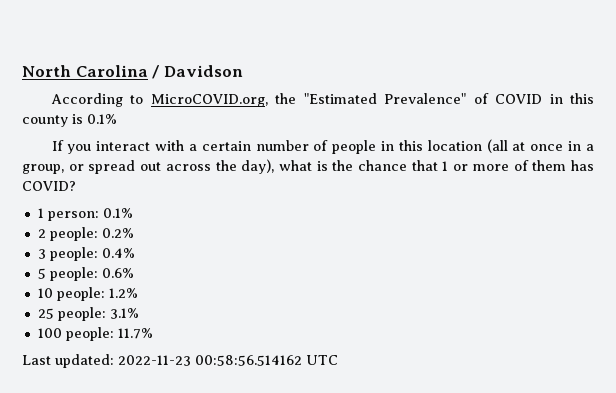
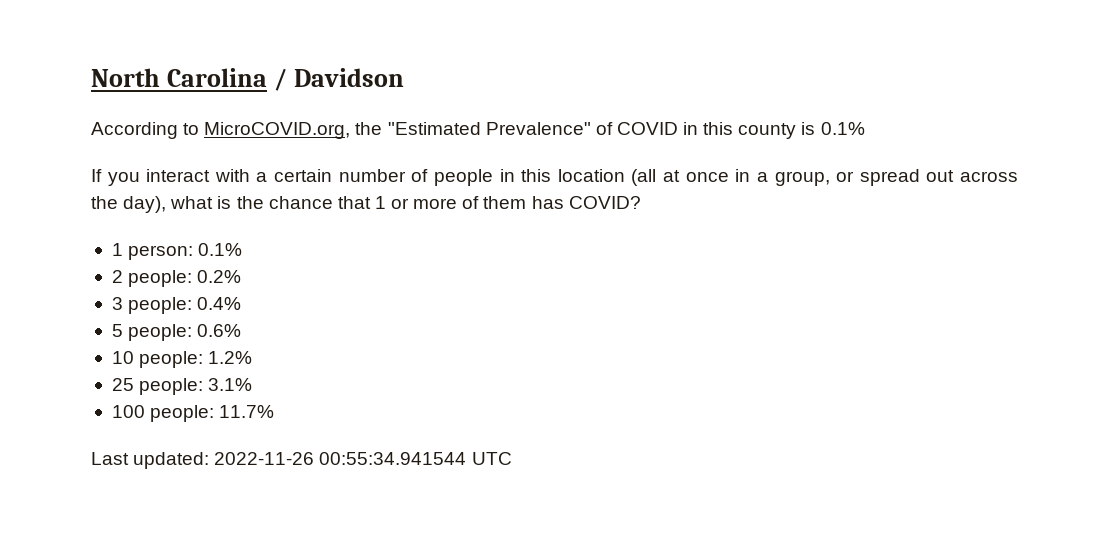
- Last updated: 2022-11-23 00:58:56.514162 UTC
+ Last updated: 2022-11-26 00:55:34.941544 UTC

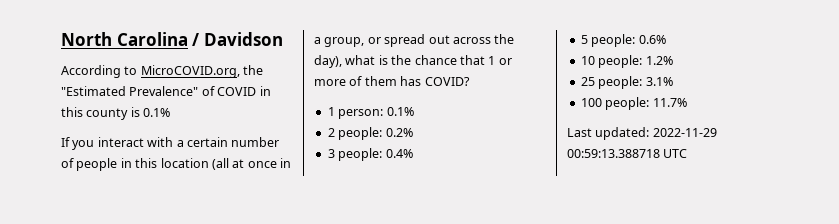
- Last updated: 2022-11-26 00:55:34.941544 UTC
+ Last updated: 2022-11-29 00:59:13.388718 UTC

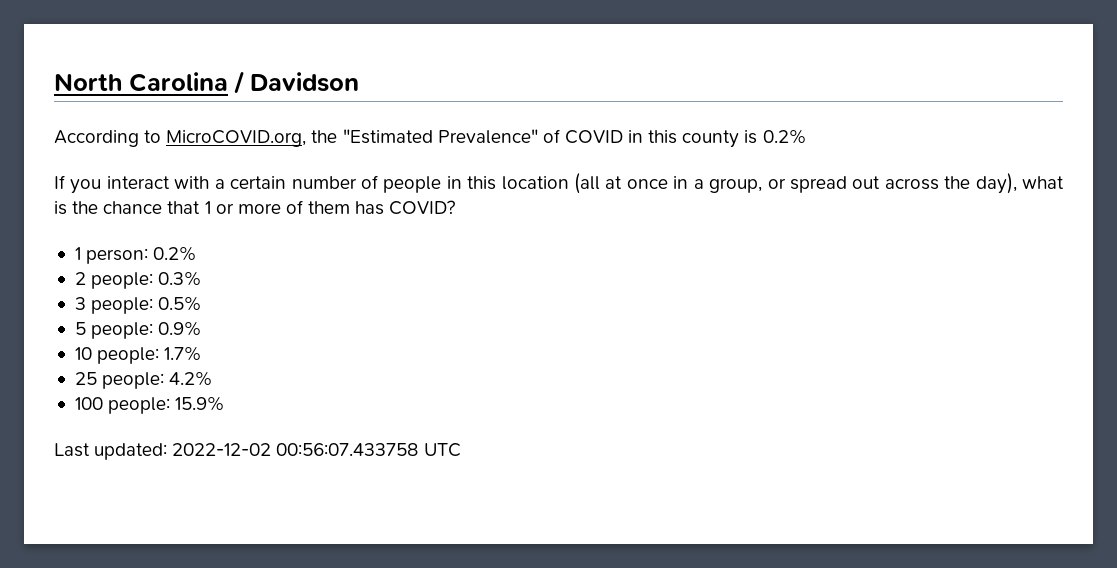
- According to MicroCOVID.org, the "Estimated Prevalence" of COVID in this county is 0.1%
+ According to MicroCOVID.org, the "Estimated Prevalence" of COVID in this county is 0.2%
- 1 person: 0.1%
+ 1 person: 0.2%
- 2 people: 0.2%
+ 2 people: 0.3%
- 3 people: 0.4%
+ 3 people: 0.5%
- 5 people: 0.6%
+ 5 people: 0.9%
- 10 people: 1.2%
+ 10 people: 1.7%
- 25 people: 3.1%
+ 25 people: 4.2%
- 100 people: 11.7%
+ 100 people: 15.9%
- Last updated: 2022-11-29 00:59:13.388718 UTC
+ Last updated: 2022-12-02 00:56:07.433758 UTC

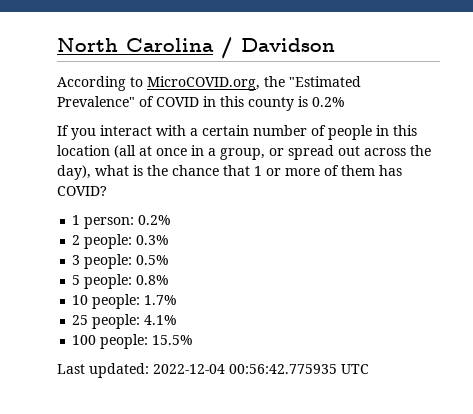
- 5 people: 0.9%
+ 5 people: 0.8%
- 25 people: 4.2%
+ 25 people: 4.1%
- 100 people: 15.9%
+ 100 people: 15.5%
- Last updated: 2022-12-02 00:56:07.433758 UTC
+ Last updated: 2022-12-04 00:56:42.775935 UTC

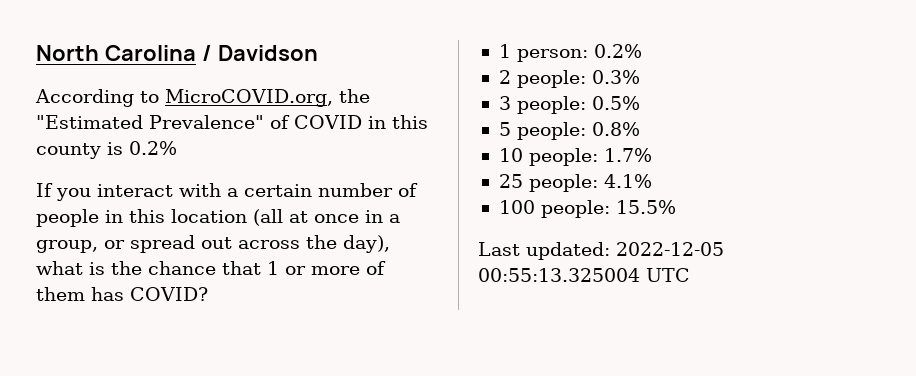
- Last updated: 2022-12-04 00:56:42.775935 UTC
+ Last updated: 2022-12-05 00:55:13.325004 UTC

